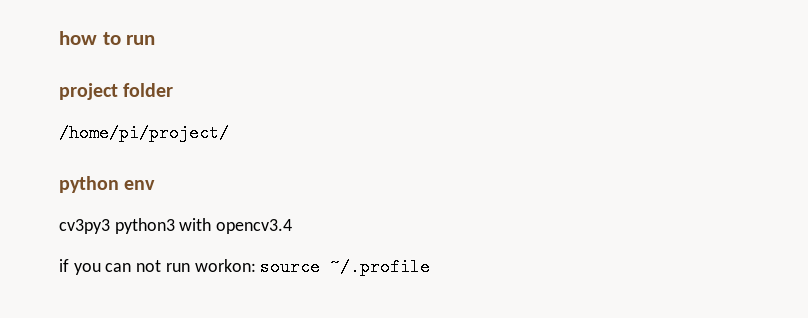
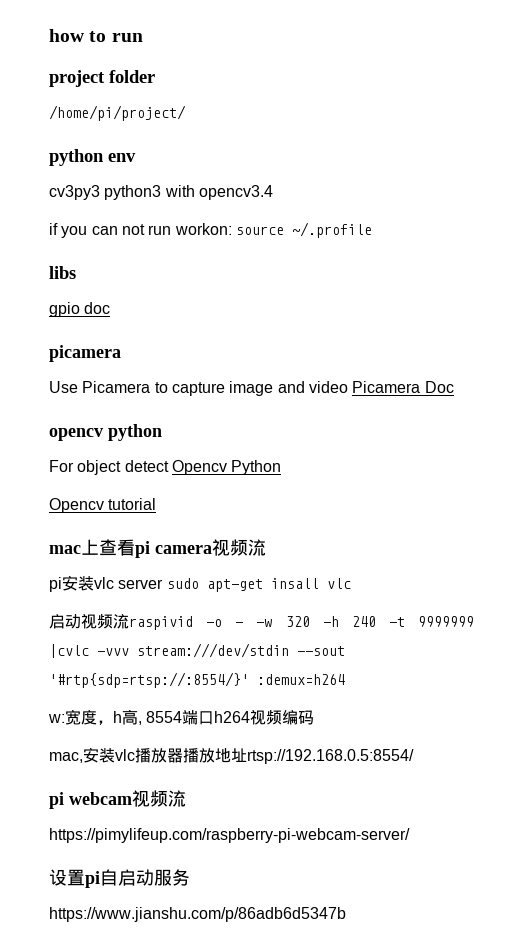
+ libs
+ gpio doc
+ picamera
+ Use Picamera to capture image and video Picamera Doc
+ opencv python
+ For object detect Opencv Python
+ Opencv tutorial
+ mac上查看pi camera视频流
+ pi安装vlc server sudo apt-get insall vlc
+ 启动视频流raspivid -o - -w 320 -h 240 -t 9999999 |cvlc -vvv stream:///dev/stdin --sout '#rtp{sdp=rtsp://:8554/}' :demux=h264
+ w:宽度，h高, 8554端口h264视频编码
+ mac,安装vlc播放器播放地址rtsp://192.168.0.5:8554/
+ pi webcam视频流
+ https://pimylifeup.com/raspberry-pi-webcam-server/
+ 设置pi自启动服务
+ https://www.jianshu.com/p/86adb6d5347b

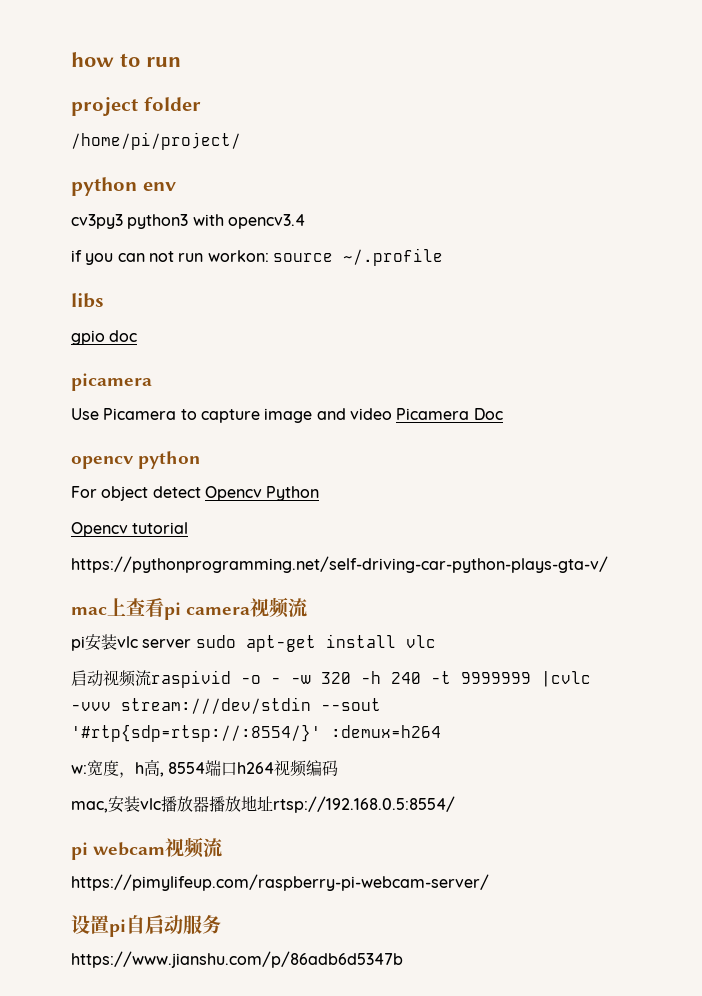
+ https://pythonprogramming.net/self-driving-car-python-plays-gta-v/
- pi安装vlc server sudo apt-get insall vlc
+ pi安装vlc server sudo apt-get install vlc

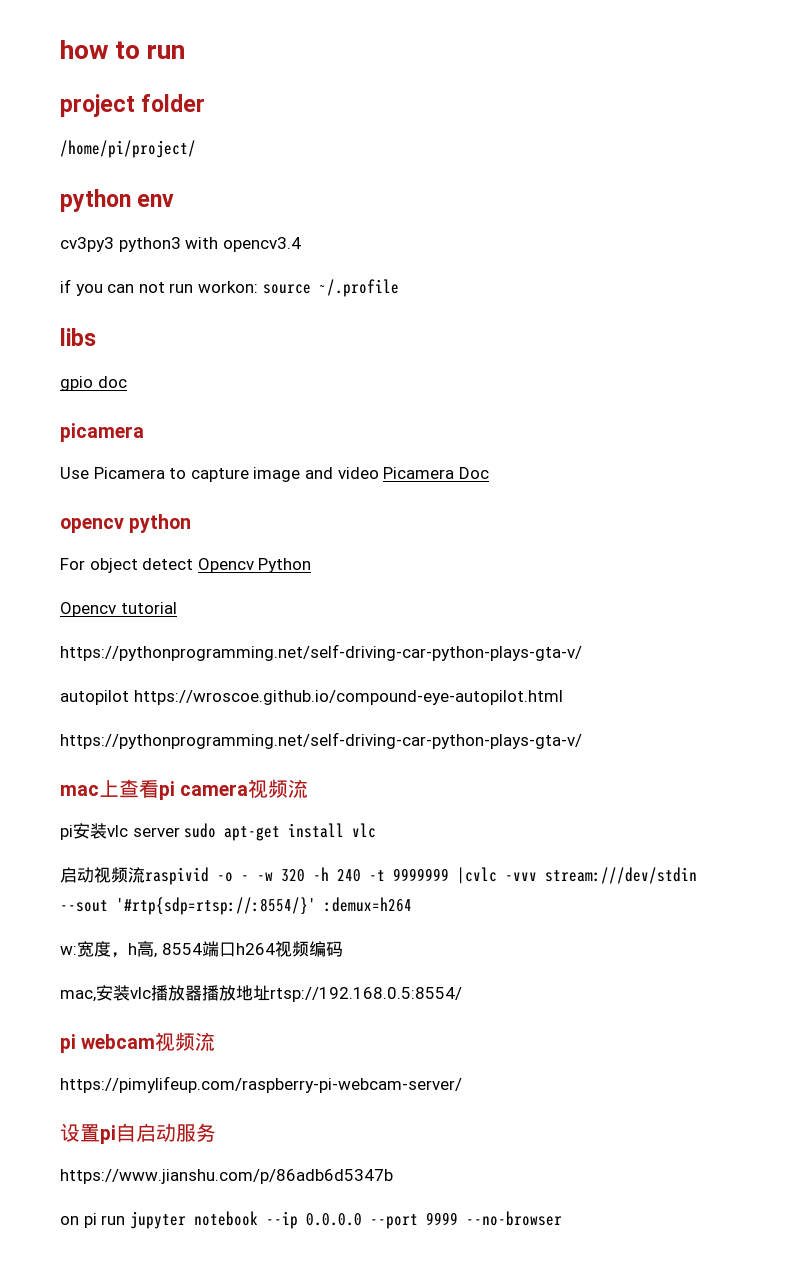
+ autopilot https://wroscoe.github.io/compound-eye-autopilot.html
+ https://pythonprogramming.net/self-driving-car-python-plays-gta-v/
+ on pi run jupyter notebook --ip 0.0.0.0 --port 9999 --no-browser

